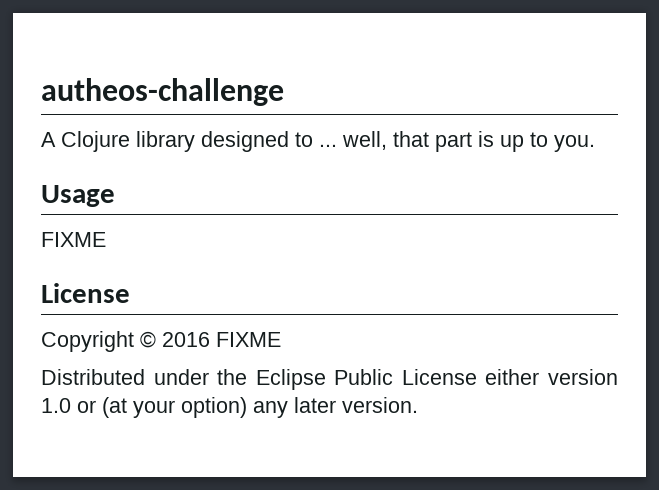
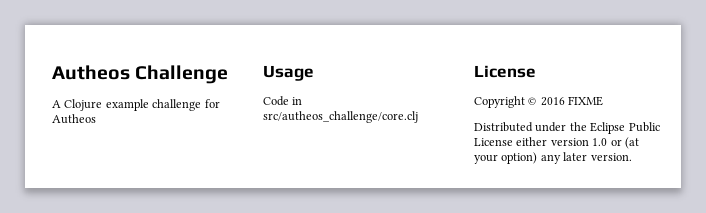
- autheos-challenge
+ Autheos Challenge
- A Clojure library designed to ... well, that part is up to you.
+ A Clojure example challenge for Autheos
  Usage
- FIXME
+ Code in src/autheos_challenge/core.clj

